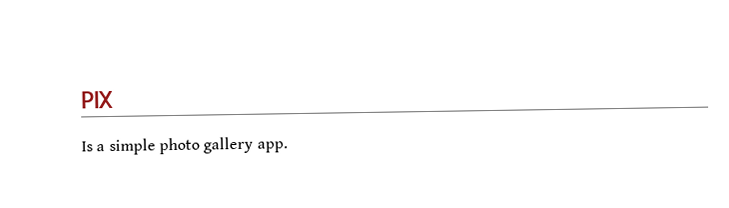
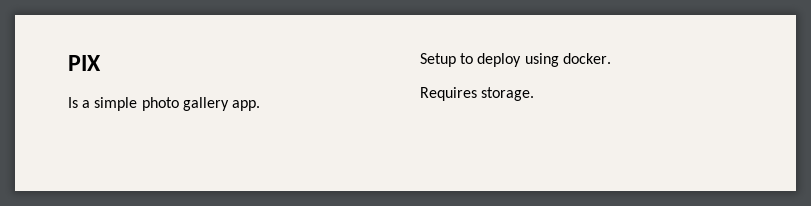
+ Setup to deploy using docker.
+ Requires storage.

